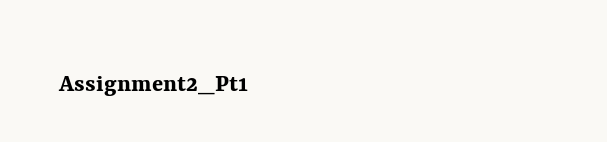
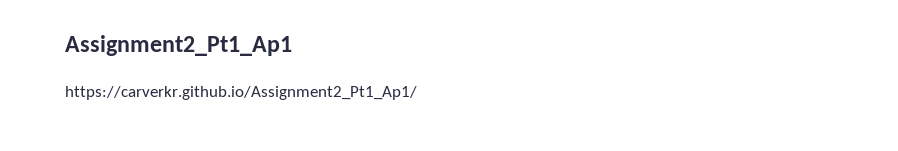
- Assignment2_Pt1
+ Assignment2_Pt1_Ap1
+ https://carverkr.github.io/Assignment2_Pt1_Ap1/

